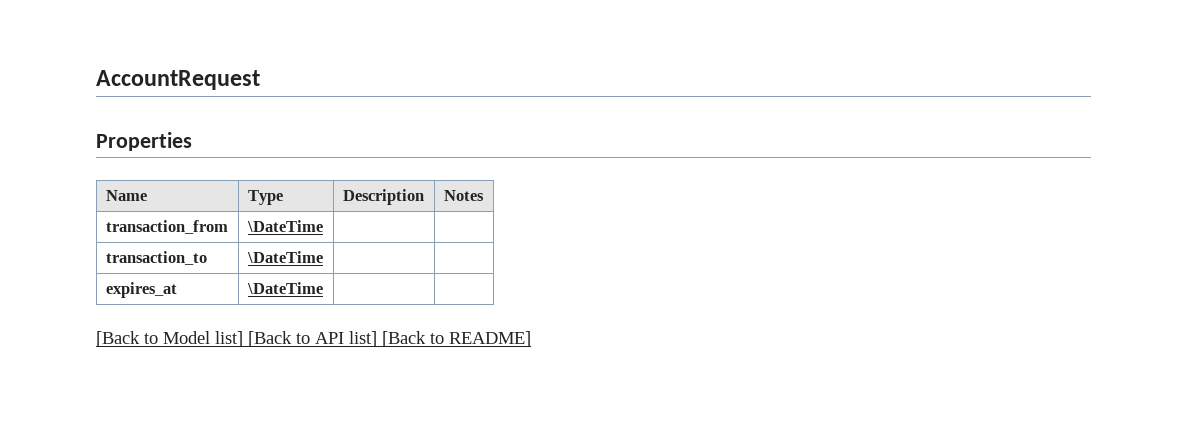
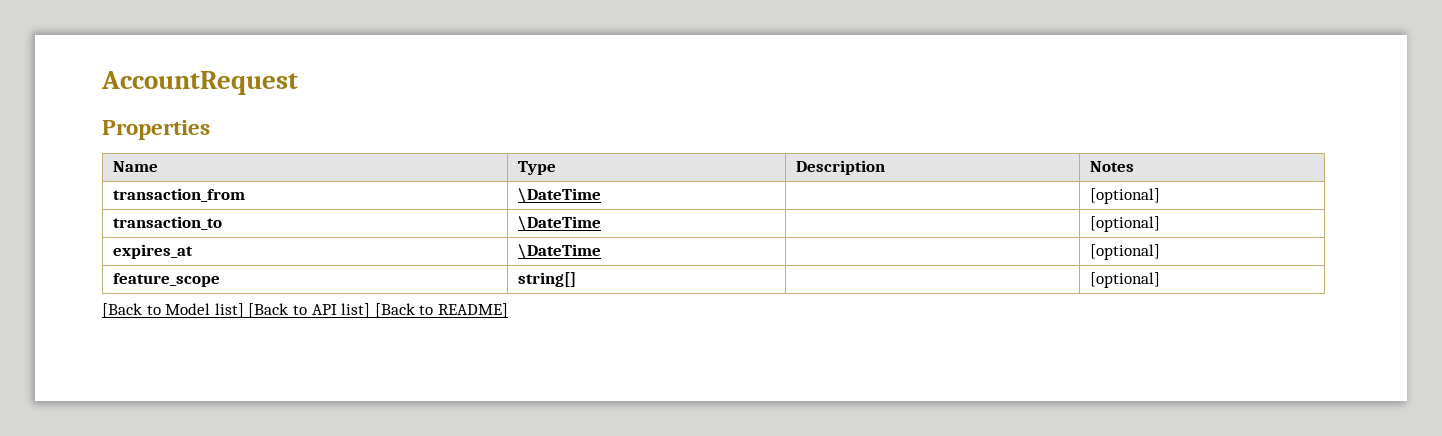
- transaction_from | \DateTime | |
+ transaction_from | \DateTime | | [optional]
- transaction_to | \DateTime | |
+ transaction_to | \DateTime | | [optional]
- expires_at | \DateTime | |
+ expires_at | \DateTime | | [optional]
+ feature_scope | string[] | | [optional]

